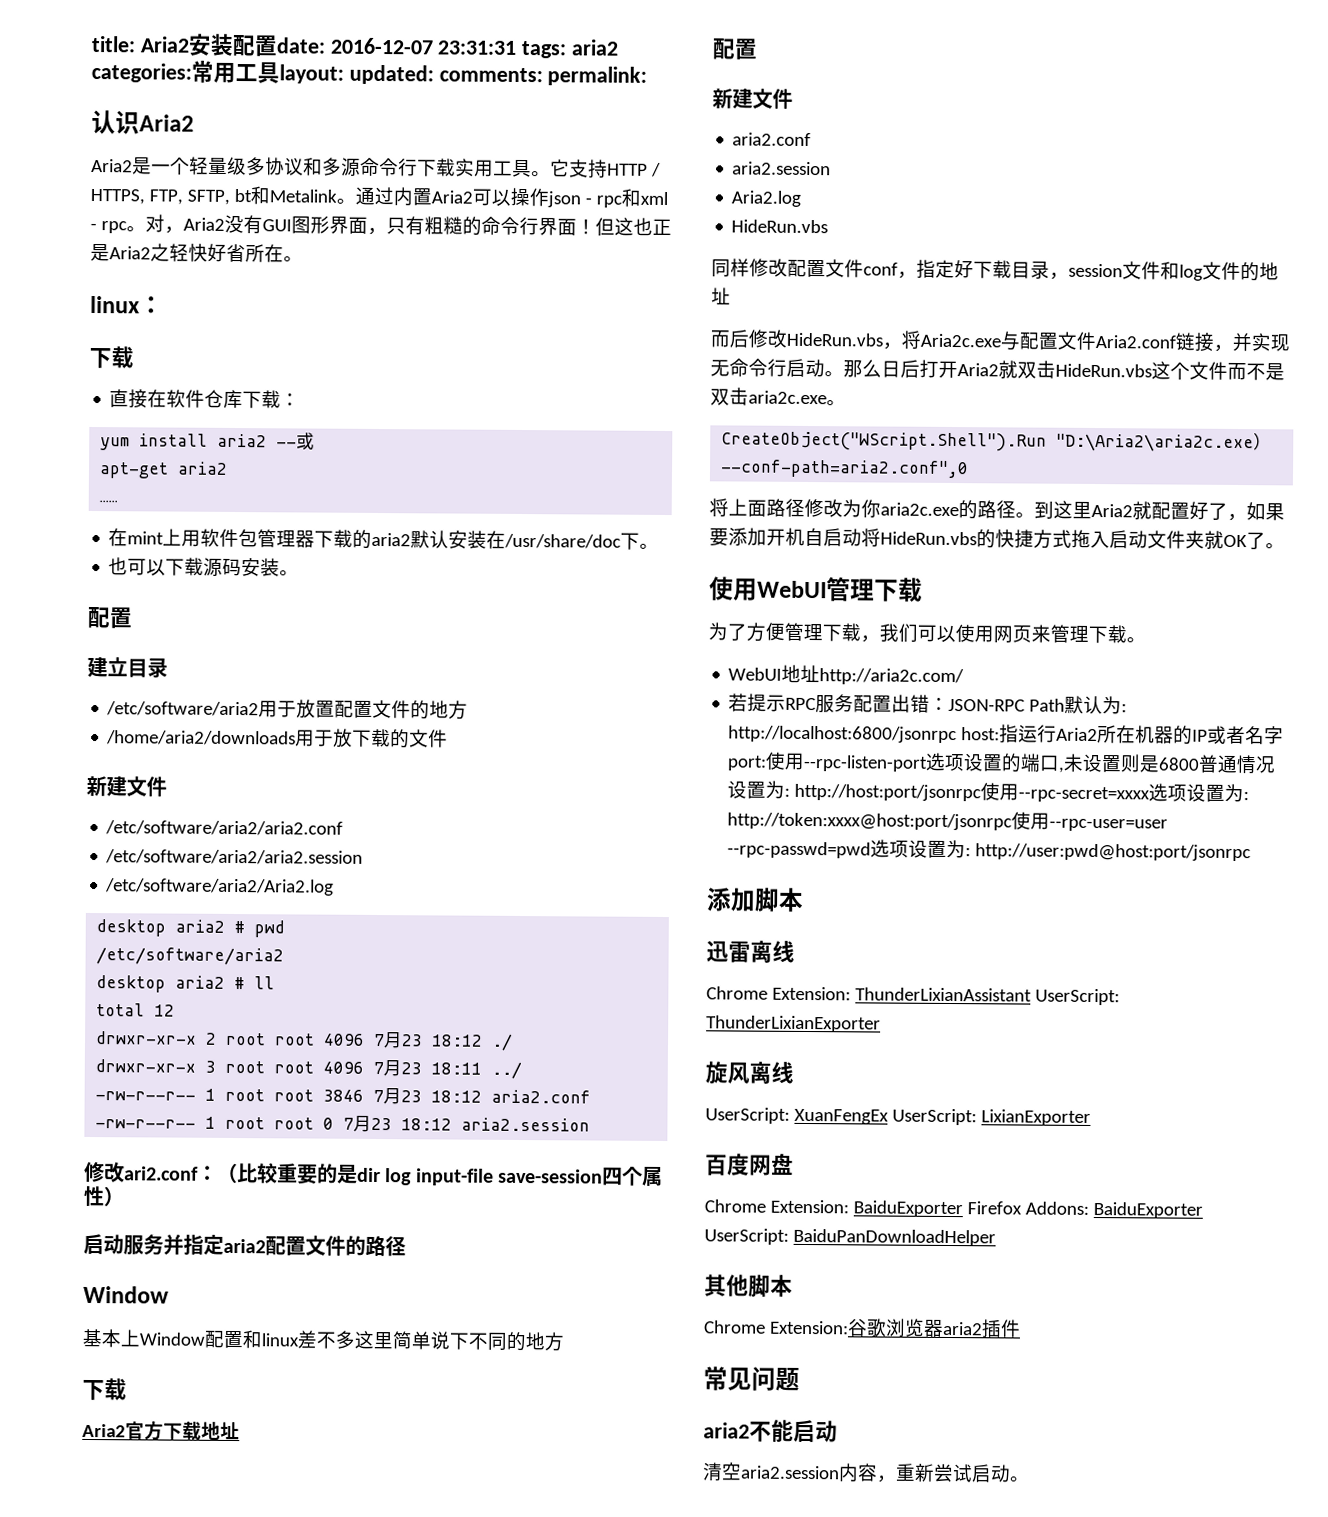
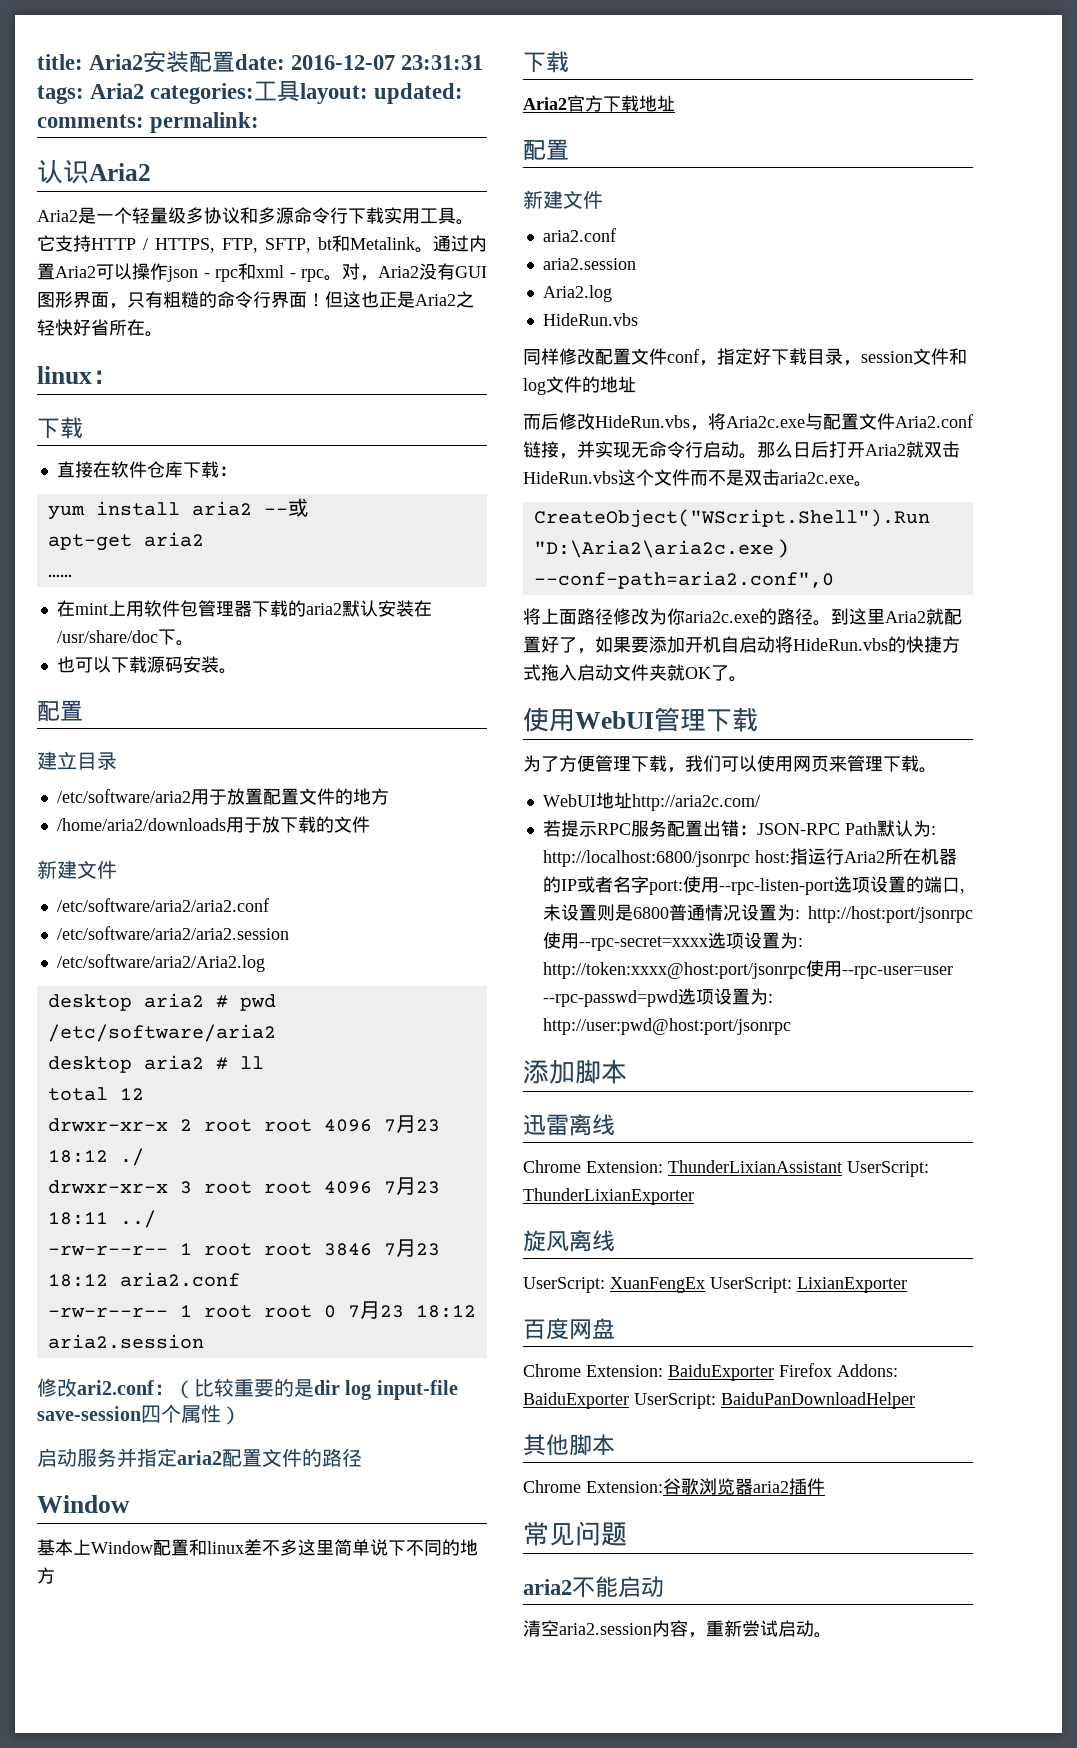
- title: Aria2安装配置date: 2016-12-07 23:31:31 tags: aria2 categories:常用工具layout: updated: comments: permalink:
+ title: Aria2安装配置date: 2016-12-07 23:31:31 tags: Aria2 categories:工具layout: updated: comments: permalink:

